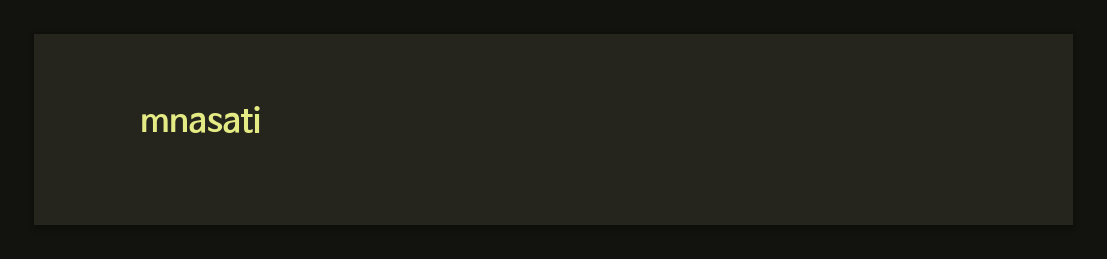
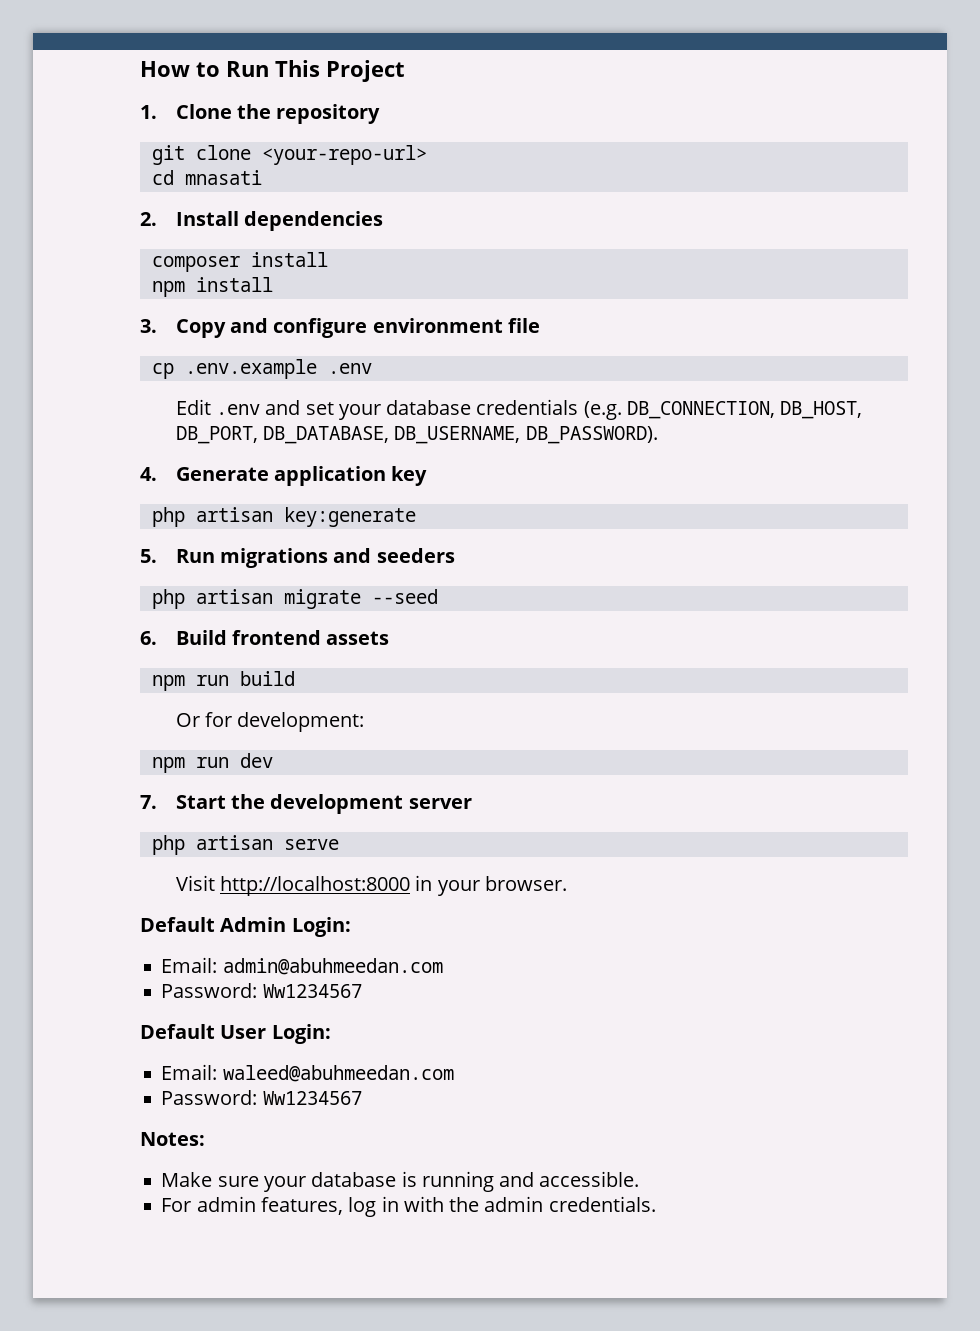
- mnasati
+ How to Run This Project
+ 1. Clone the repository
+ git clone <your-repo-url>
+ cd mnasati
+ 2. Install dependencies
+ composer install
+ npm install
+ 3. Copy and configure environment file
+ cp .env.example .env
+ Edit .env and set your database credentials (e.g. DB_CONNECTION, DB_HOST, DB_PORT, DB_DATABASE, DB_USERNAME, DB_PASSWORD).
+ 4. Generate application key
+ php artisan key:generate
+ 5. Run migrations and seeders
+ php artisan migrate --seed
+ 6. Build frontend assets
+ npm run build
+ Or for development:
+ npm run dev
+ 7. Start the development server
+ php artisan serve
+ Visit http://localhost:8000 in your browser.
+ Default Admin Login:
+ Email: admin@abuhmeedan.com
+ Password: Ww1234567
+ Default User Login:
+ Email: waleed@abuhmeedan.com
+ Password: Ww1234567
+ Notes:
+ Make sure your database is running and accessible.
+ For admin features, log in with the admin credentials.

